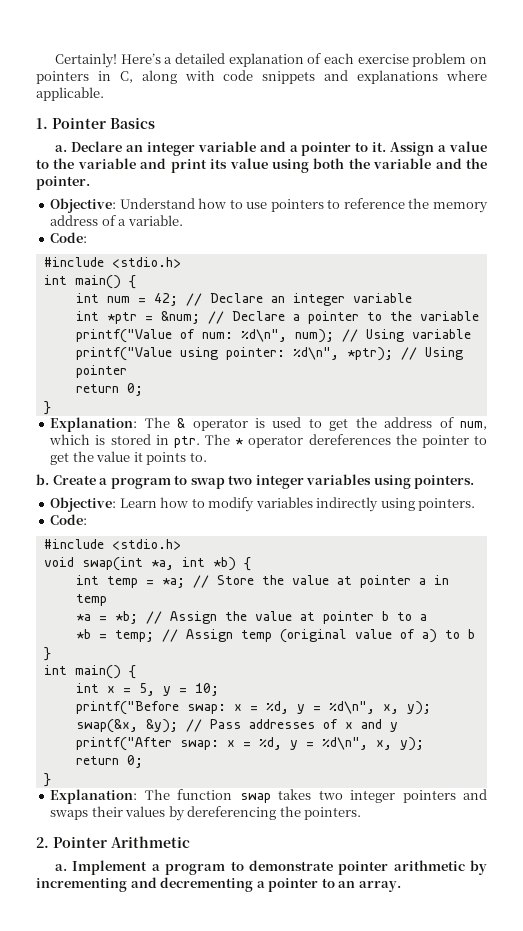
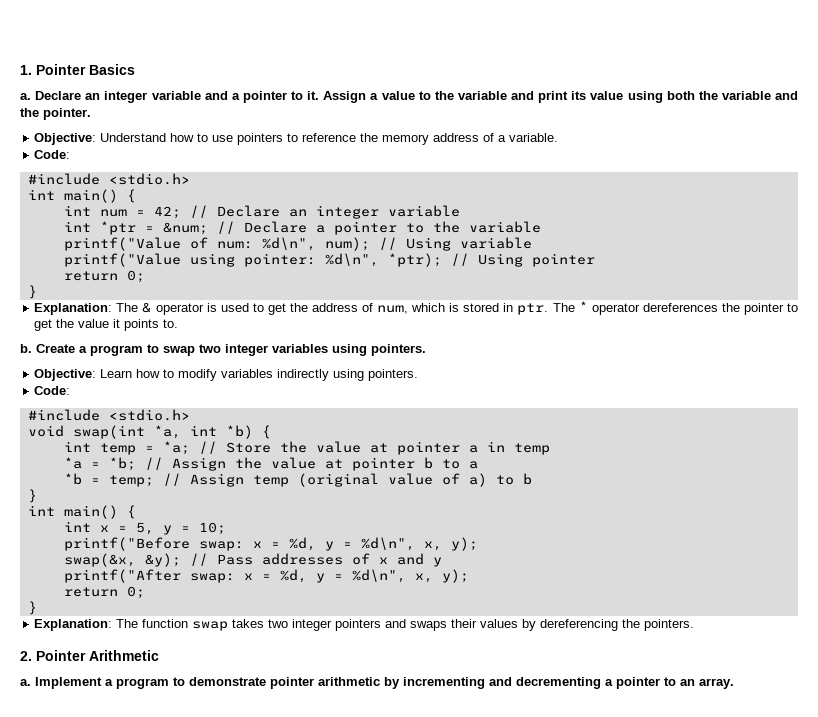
- Certainly! Here’s a detailed explanation of each exercise problem on pointers in C, along with code snippets and explanations where applicable.

